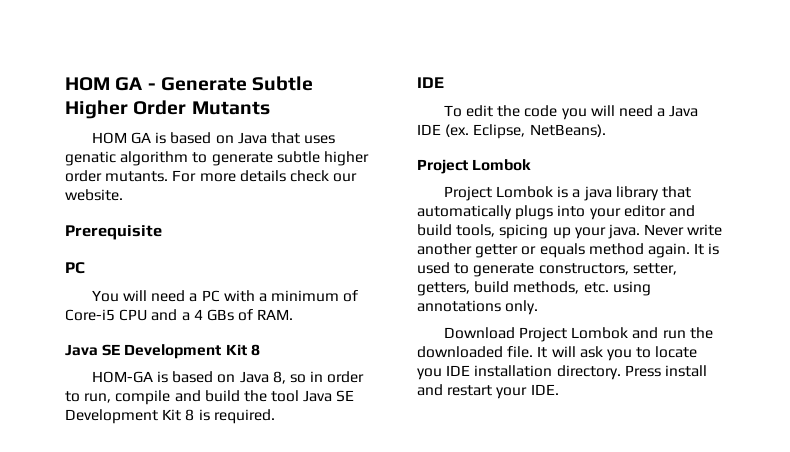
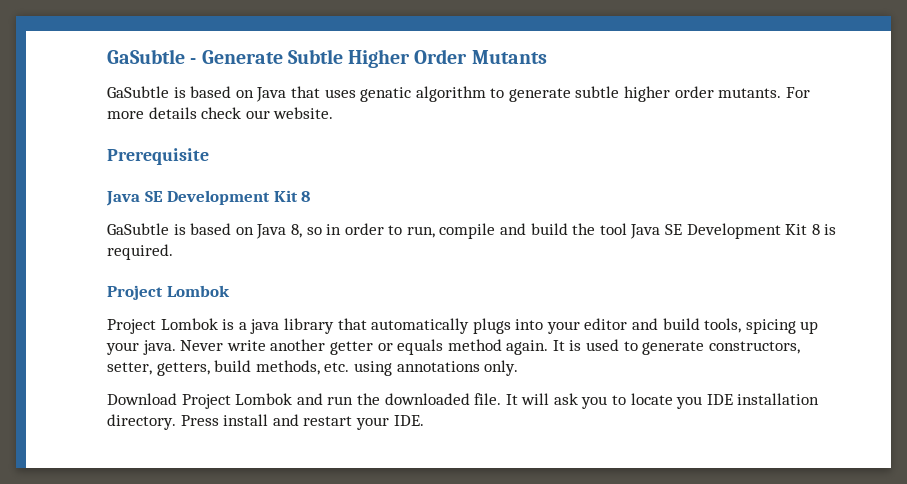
- HOM GA - Generate Subtle Higher Order Mutants
+ GaSubtle - Generate Subtle Higher Order Mutants
- HOM GA is based on Java that uses genatic algorithm to generate subtle higher order mutants.
+ GaSubtle is based on Java that uses genatic algorithm to generate subtle higher order mutants.
  Prerequisite
- PC
- You will need a PC with a minimum of Core-i5 CPU and a 4 GBs of RAM.
- HOM-GA is based on Java 8, so in order to run, compile and build the tool Java SE Development Kit 8 is required.
- IDE
- To edit the code you will need a Java IDE (ex. Eclipse, NetBeans).
+ GaSubtle is based on Java 8, so in order to run, compile and build the tool Java SE Development Kit 8 is required.

